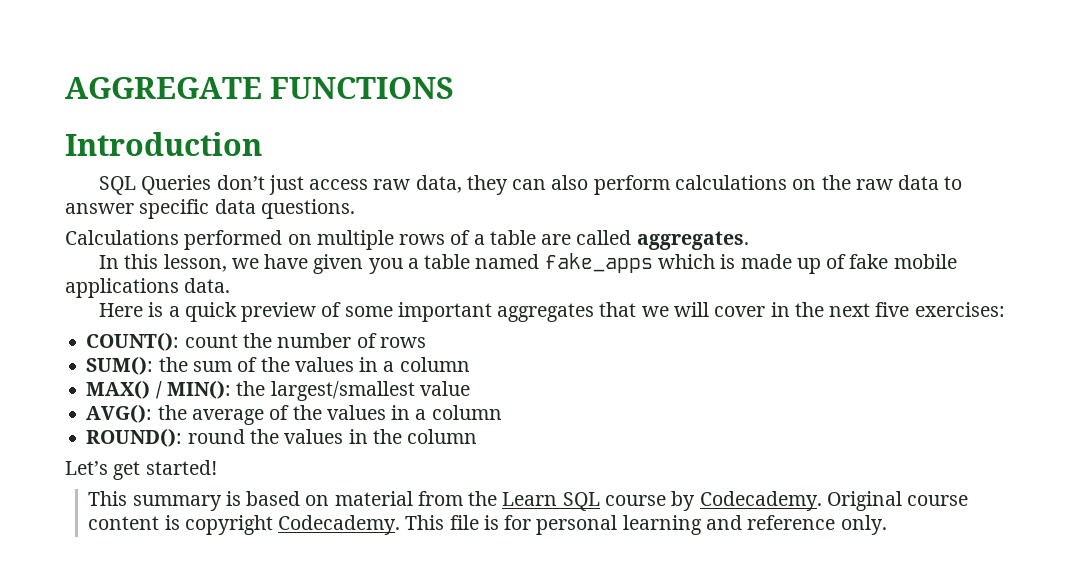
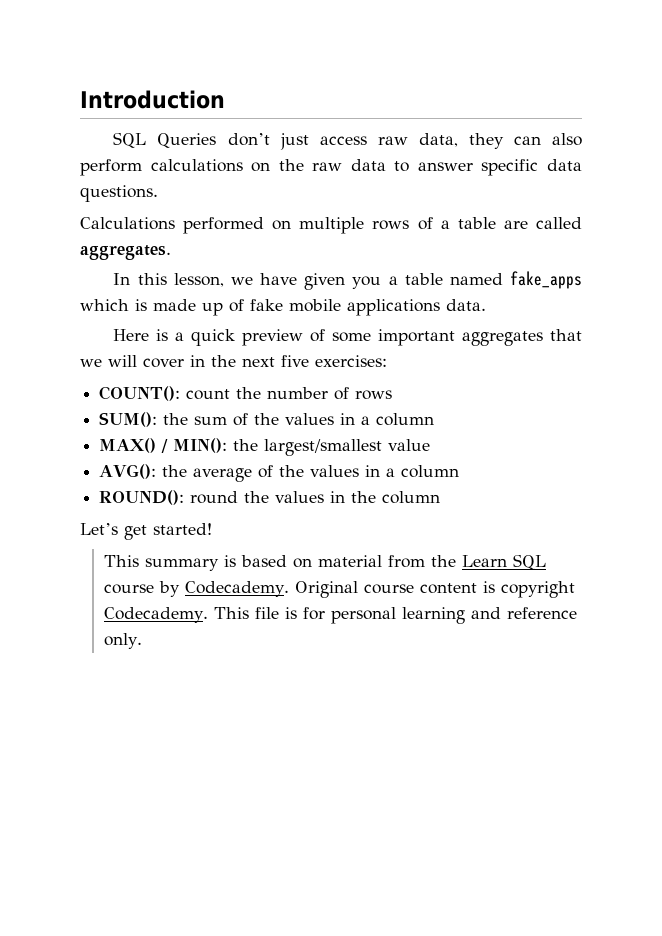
- AGGREGATE FUNCTIONS

